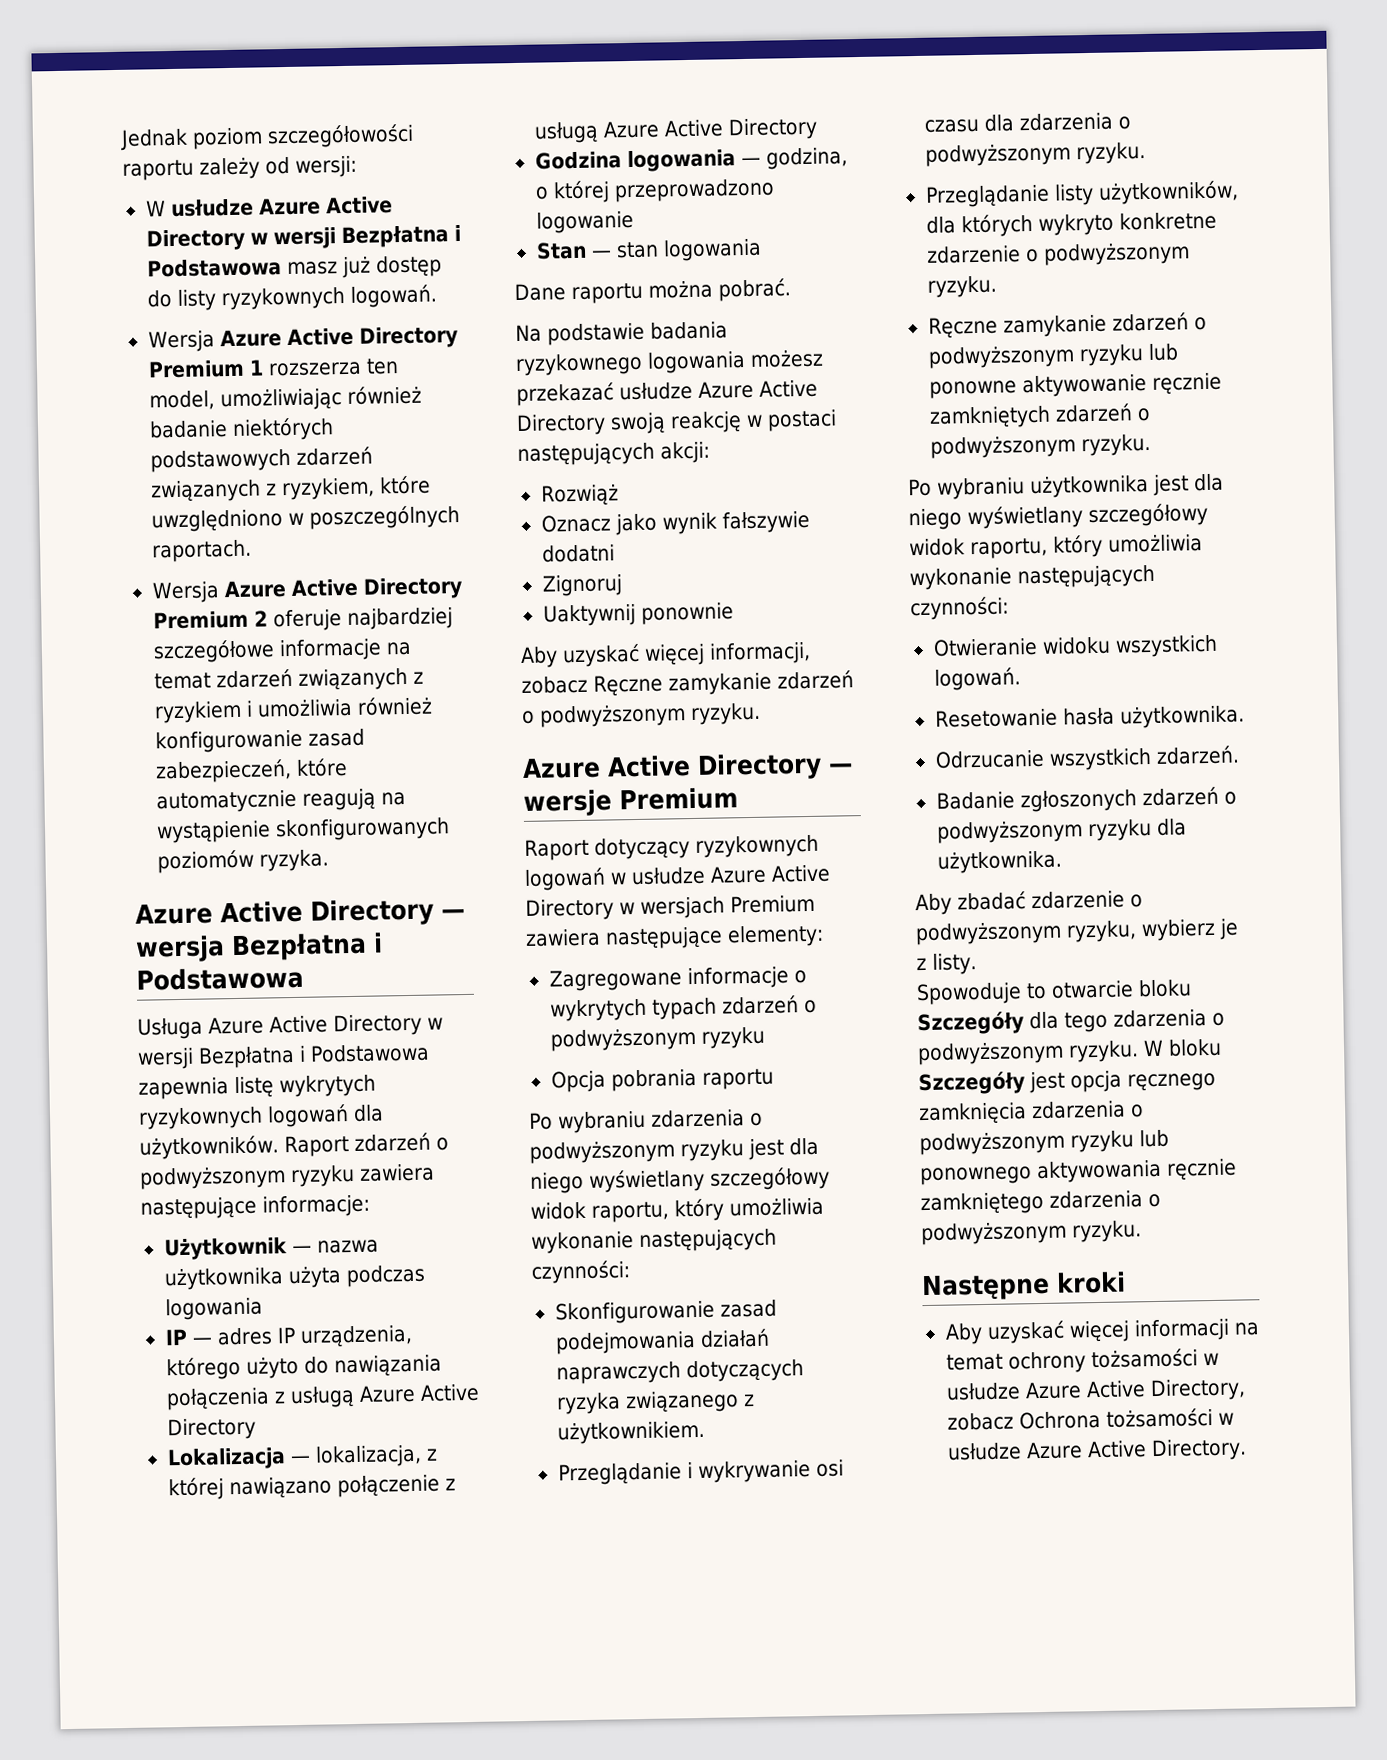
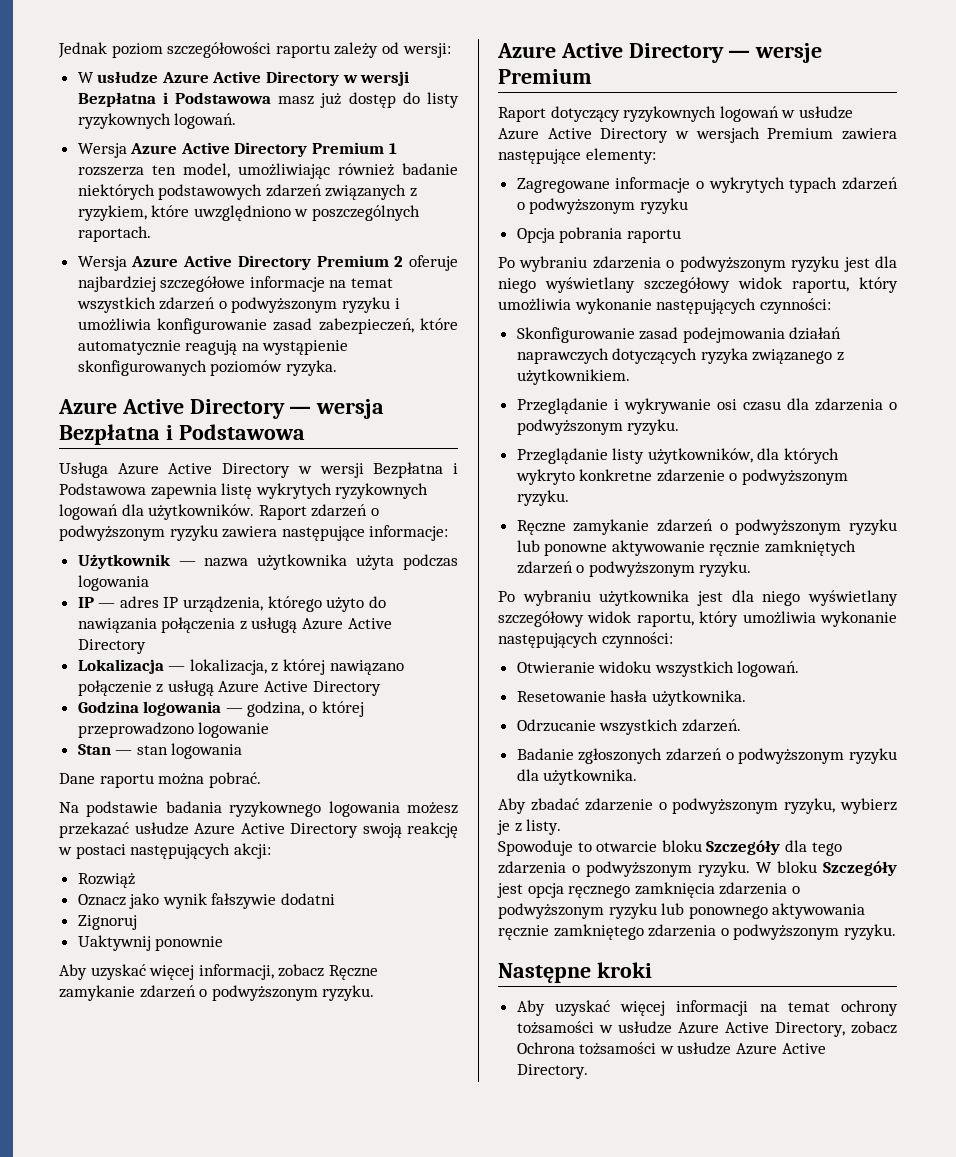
- Wersja Azure Active Directory Premium 2 oferuje najbardziej szczegółowe informacje na temat zdarzeń związanych z ryzykiem i umożliwia również konfigurowanie zasad zabezpieczeń, które automatycznie reagują na wystąpienie skonfigurowanych poziomów ryzyka.
+ Wersja Azure Active Directory Premium 2 oferuje najbardziej szczegółowe informacje na temat wszystkich zdarzeń o podwyższonym ryzyku i umożliwia konfigurowanie zasad zabezpieczeń, które automatycznie reagują na wystąpienie skonfigurowanych poziomów ryzyka.

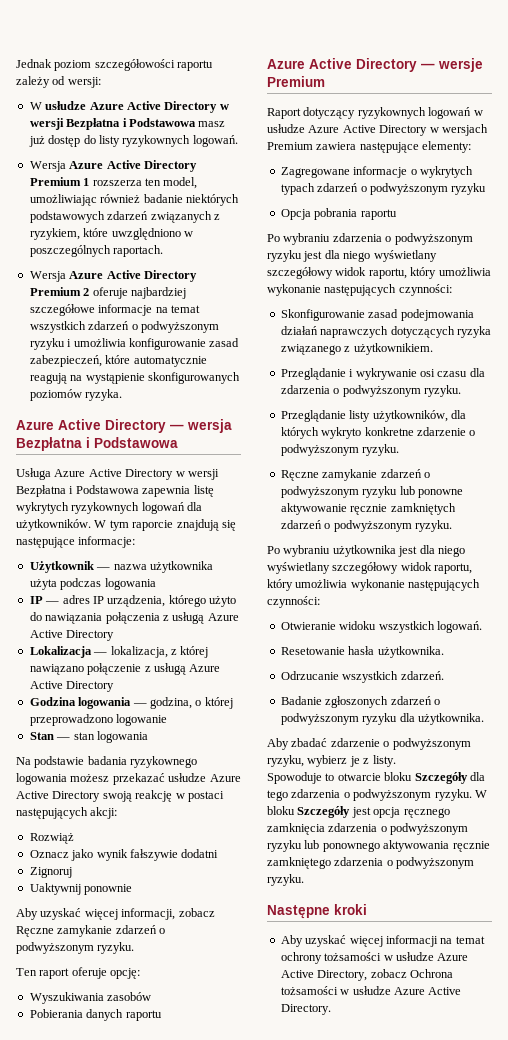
- Raport zdarzeń o podwyższonym ryzyku zawiera następujące informacje:
+ W tym raporcie znajdują się następujące informacje:
- Dane raportu można pobrać.
+ Ten raport oferuje opcję:
+ Wyszukiwania zasobów
+ Pobierania danych raportu

